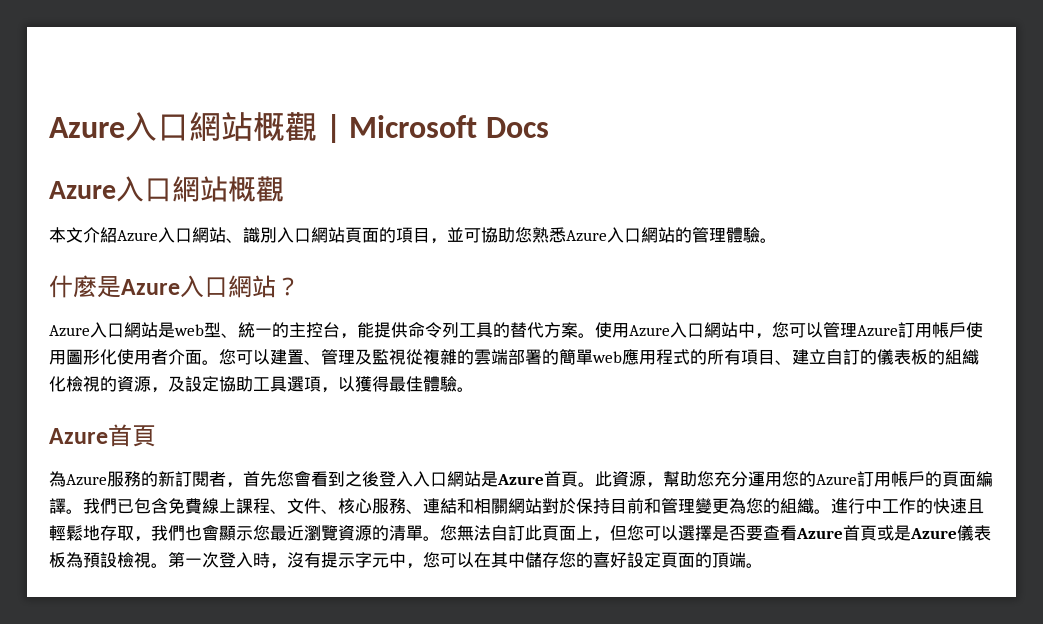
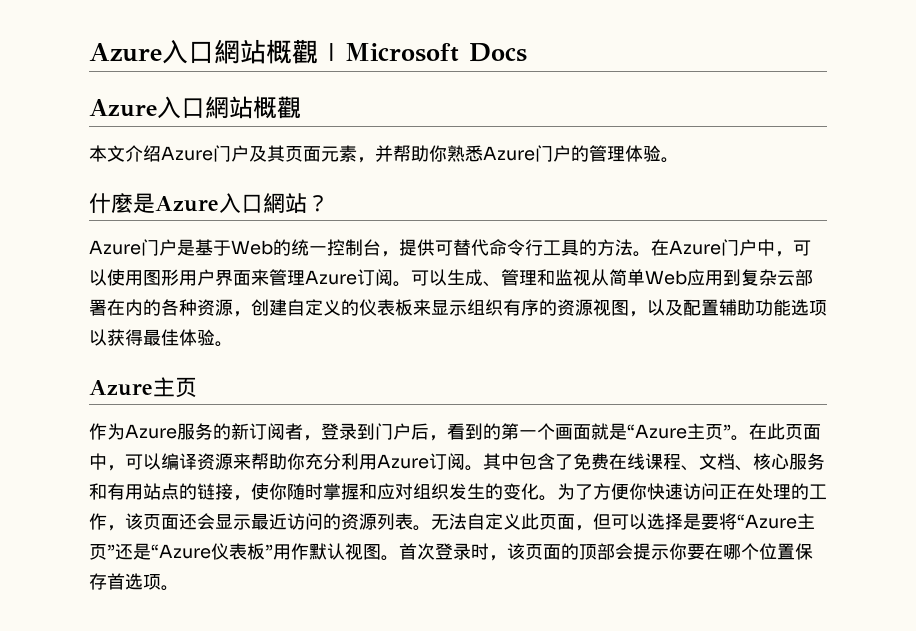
- 本文介紹Azure入口網站、識別入口網站頁面的項目，並可協助您熟悉Azure入口網站的管理體驗。
+ 本文介绍Azure门户及其页面元素，并帮助你熟悉Azure门户的管理体验。
- Azure入口網站是web型、統一的主控台，能提供命令列工具的替代方案。使用Azure入口網站中，您可以管理Azure訂用帳戶使用圖形化使用者介面。您可以建置、管理及監視從複雜的雲端部署的簡單web應用程式的所有項目、建立自訂的儀表板的組織化檢視的資源，及設定協助工具選項，以獲得最佳體驗。
- Azure首頁
- 為Azure服務的新訂閱者，首先您會看到之後登入入口網站是Azure首頁。此資源，幫助您充分運用您的Azure訂用帳戶的頁面編譯。我們已包含免費線上課程、文件、核心服務、連結和相關網站對於保持目前和管理變更為您的組織。進行中工作的快速且輕鬆地存取，我們也會顯示您最近瀏覽資源的清單。您無法自訂此頁面上，但您可以選擇是否要查看Azure首頁或是Azure儀表板為預設檢視。第一次登入時，沒有提示字元中，您可以在其中儲存您的喜好設定頁面的頂端。
+ Azure门户是基于Web的统一控制台，提供可替代命令行工具的方法。在Azure门户中，可以使用图形用户界面来管理Azure订阅。可以生成、管理和监视从简单Web应用到复杂云部署在内的各种资源，创建自定义的仪表板来显示组织有序的资源视图，以及配置辅助功能选项以获得最佳体验。
+ Azure主页
+ 作为Azure服务的新订阅者，登录到门户后，看到的第一个画面就是“Azure主页”。在此页面中，可以编译资源来帮助你充分利用Azure订阅。其中包含了免费在线课程、文档、核心服务和有用站点的链接，使你随时掌握和应对组织发生的变化。为了方便你快速访问正在处理的工作，该页面还会显示最近访问的资源列表。无法自定义此页面，但可以选择是要将“Azure主页”还是“Azure仪表板”用作默认视图。首次登录时，该页面的顶部会提示你要在哪个位置保存首选项。

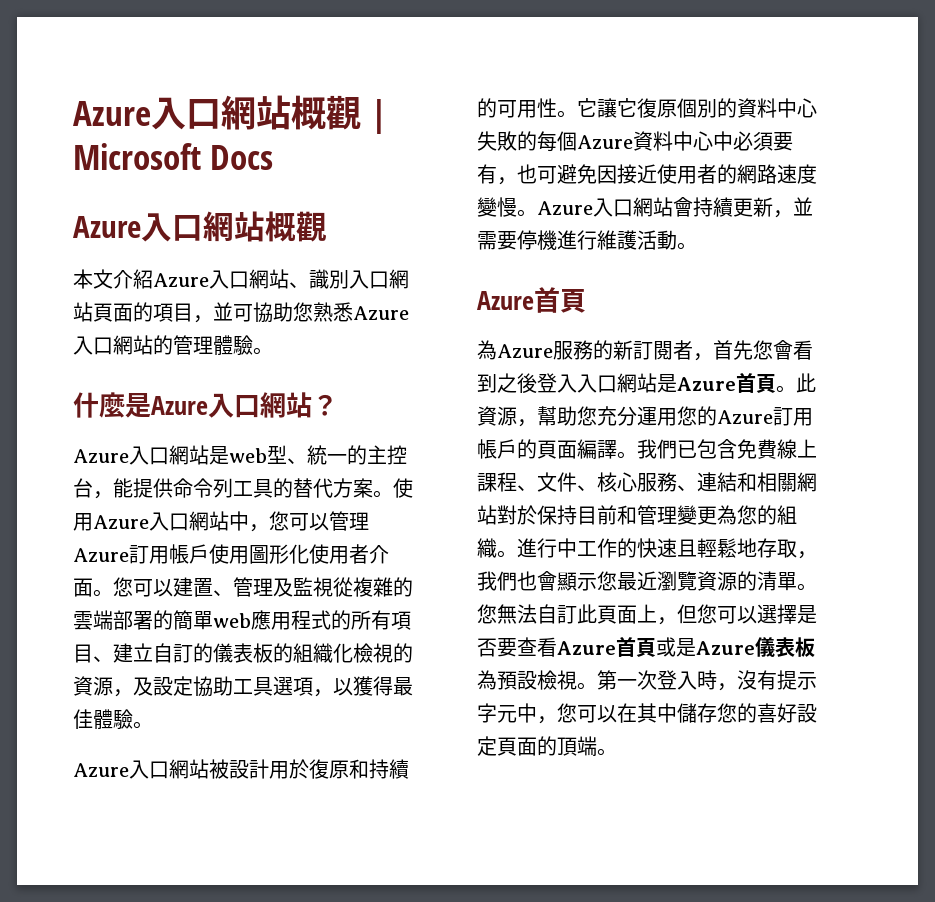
- 本文介绍Azure门户及其页面元素，并帮助你熟悉Azure门户的管理体验。
+ 本文介紹Azure入口網站、識別入口網站頁面的項目，並可協助您熟悉Azure入口網站的管理體驗。
- Azure门户是基于Web的统一控制台，提供可替代命令行工具的方法。在Azure门户中，可以使用图形用户界面来管理Azure订阅。可以生成、管理和监视从简单Web应用到复杂云部署在内的各种资源，创建自定义的仪表板来显示组织有序的资源视图，以及配置辅助功能选项以获得最佳体验。
- Azure主页
- 作为Azure服务的新订阅者，登录到门户后，看到的第一个画面就是“Azure主页”。在此页面中，可以编译资源来帮助你充分利用Azure订阅。其中包含了免费在线课程、文档、核心服务和有用站点的链接，使你随时掌握和应对组织发生的变化。为了方便你快速访问正在处理的工作，该页面还会显示最近访问的资源列表。无法自定义此页面，但可以选择是要将“Azure主页”还是“Azure仪表板”用作默认视图。首次登录时，该页面的顶部会提示你要在哪个位置保存首选项。
+ Azure入口網站是web型、統一的主控台，能提供命令列工具的替代方案。使用Azure入口網站中，您可以管理Azure訂用帳戶使用圖形化使用者介面。您可以建置、管理及監視從複雜的雲端部署的簡單web應用程式的所有項目、建立自訂的儀表板的組織化檢視的資源，及設定協助工具選項，以獲得最佳體驗。
+ Azure入口網站被設計用於復原和持續的可用性。它讓它復原個別的資料中心失敗的每個Azure資料中心中必須要有，也可避免因接近使用者的網路速度變慢。Azure入口網站會持續更新，並需要停機進行維護活動。
+ Azure首頁
+ 為Azure服務的新訂閱者，首先您會看到之後登入入口網站是Azure首頁。此資源，幫助您充分運用您的Azure訂用帳戶的頁面編譯。我們已包含免費線上課程、文件、核心服務、連結和相關網站對於保持目前和管理變更為您的組織。進行中工作的快速且輕鬆地存取，我們也會顯示您最近瀏覽資源的清單。您無法自訂此頁面上，但您可以選擇是否要查看Azure首頁或是Azure儀表板為預設檢視。第一次登入時，沒有提示字元中，您可以在其中儲存您的喜好設定頁面的頂端。

